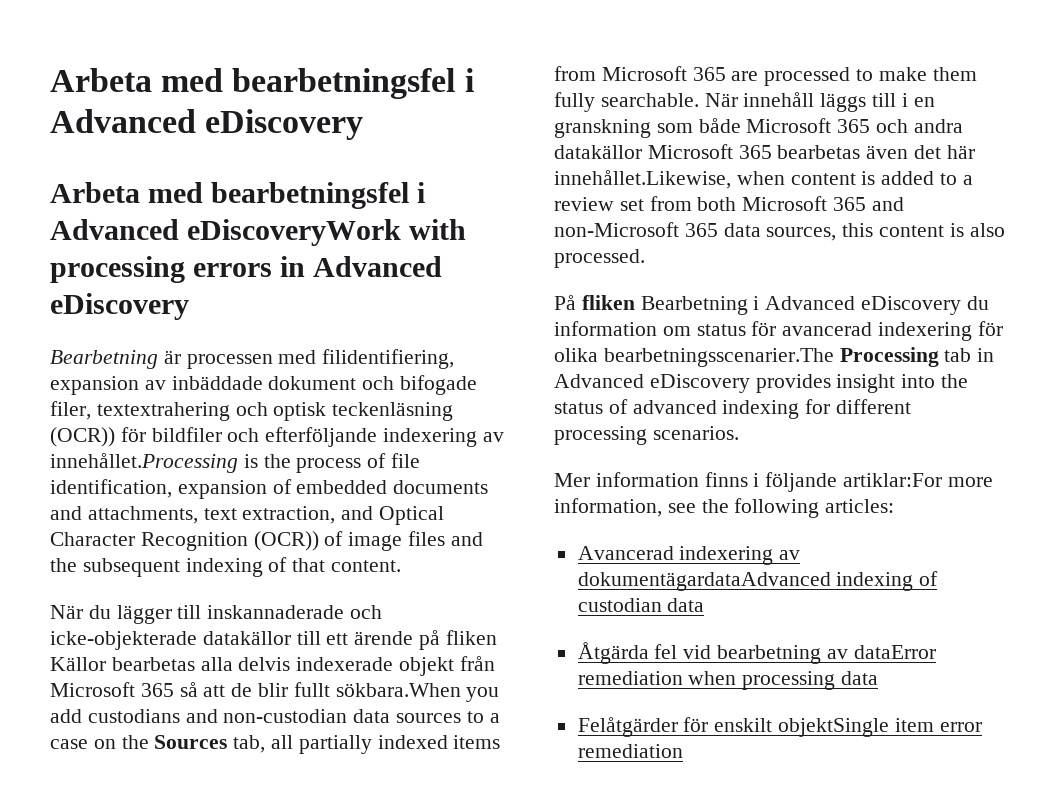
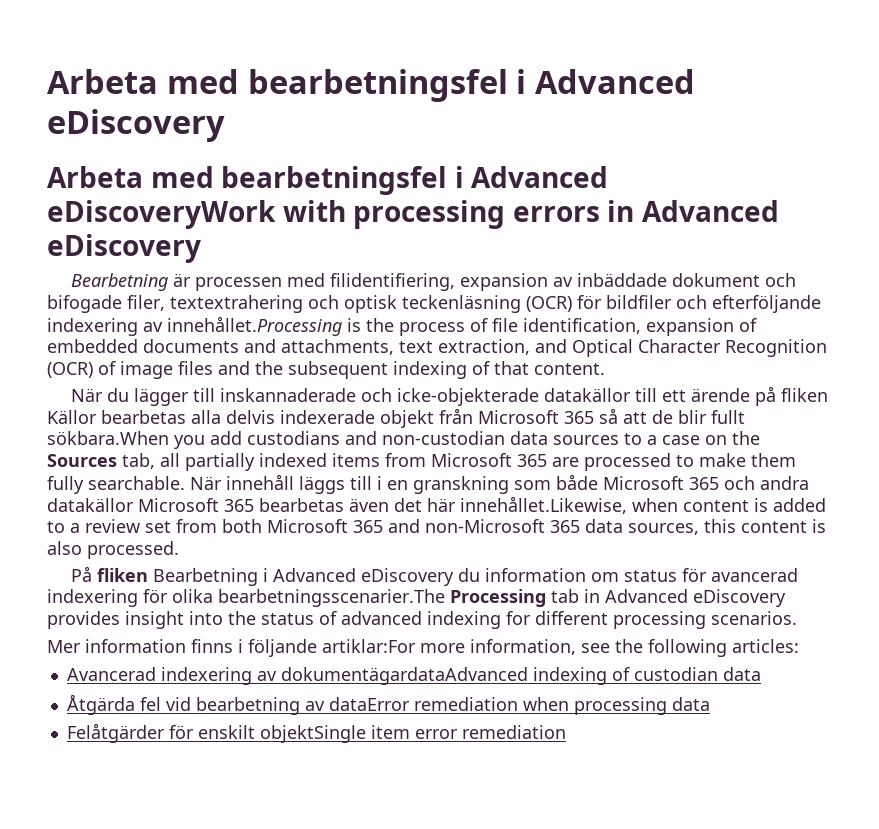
- Bearbetning är processen med filidentifiering, expansion av inbäddade dokument och bifogade filer, textextrahering och optisk teckenläsning (OCR)) för bildfiler och efterföljande indexering av innehållet.Processing is the process of file identification, expansion of embedded documents and attachments, text extraction, and Optical Character Recognition (OCR)) of image files and the subsequent indexing of that content.
+ Bearbetning är processen med filidentifiering, expansion av inbäddade dokument och bifogade filer, textextrahering och optisk teckenläsning (OCR) för bildfiler och efterföljande indexering av innehållet.Processing is the process of file identification, expansion of embedded documents and attachments, text extraction, and Optical Character Recognition (OCR) of image files and the subsequent indexing of that content.

